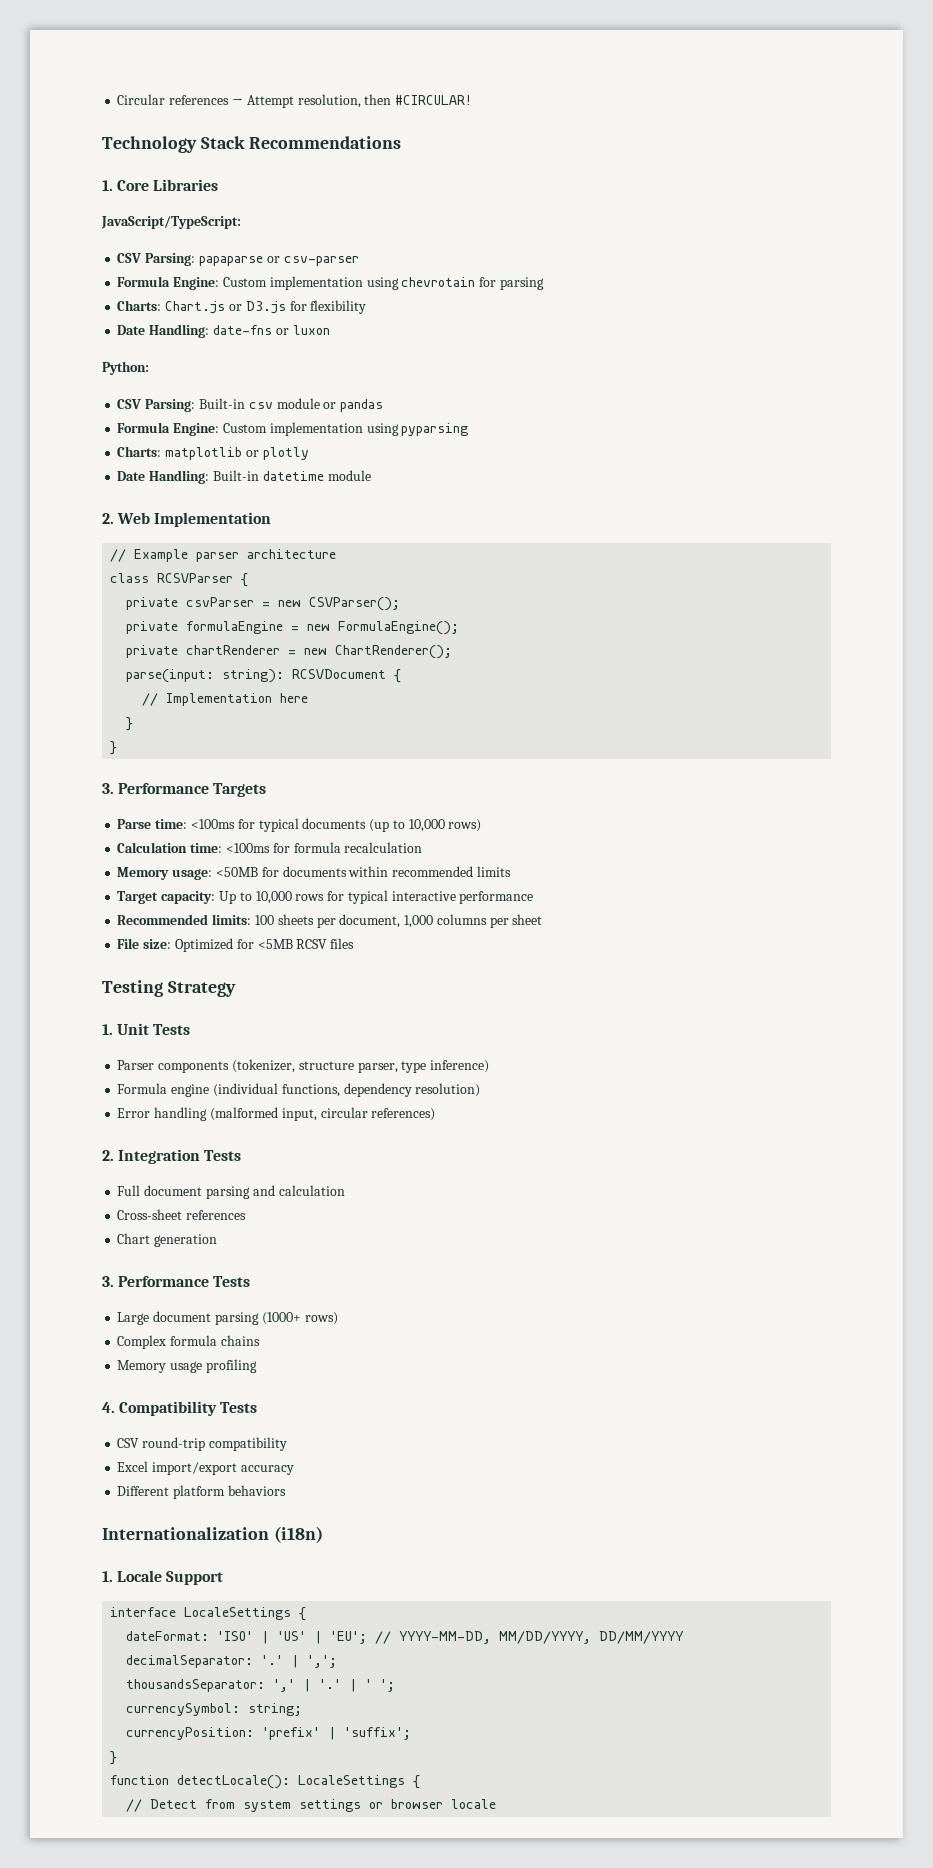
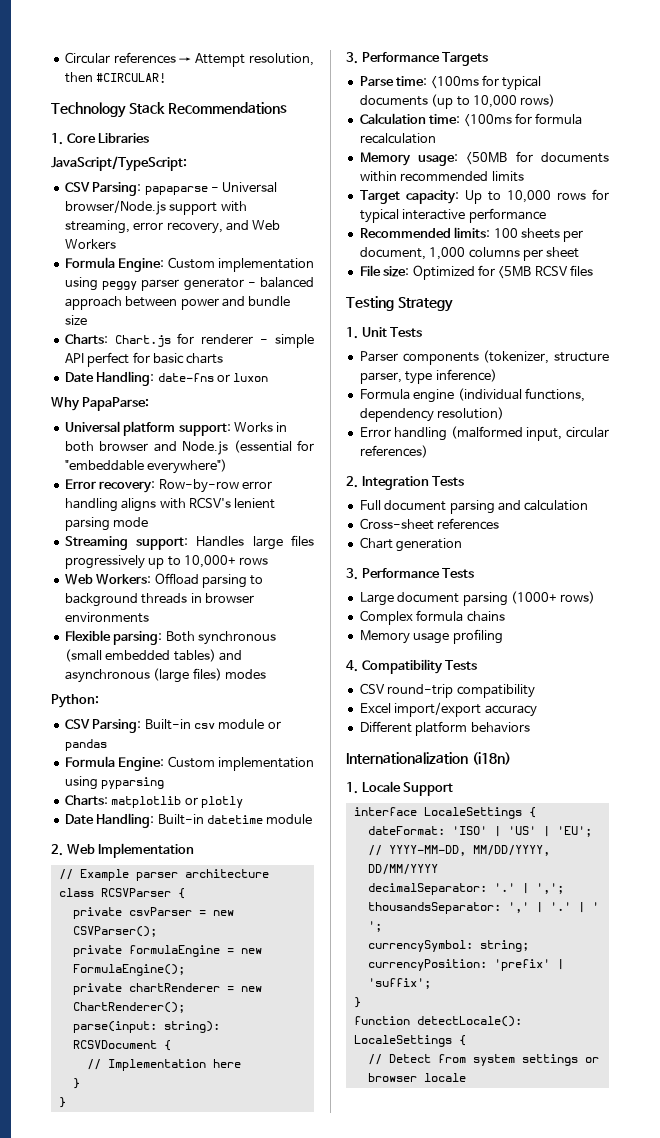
- CSV Parsing: papaparse or csv-parser
- Formula Engine: Custom implementation using chevrotain for parsing
- Charts: Chart.js or D3.js for flexibility
+ CSV Parsing: papaparse - Universal browser/Node.js support with streaming, error recovery, and Web Workers
+ Formula Engine: Custom implementation using peggy parser generator - balanced approach between power and bundle size
+ Charts: Chart.js for renderer - simple API perfect for basic charts
+ Why PapaParse:
+ Universal platform support: Works in both browser and Node.js (essential for "embeddable everywhere")
+ Error recovery: Row-by-row error handling aligns with RCSV's lenient parsing mode
+ Streaming support: Handles large files progressively up to 10,000+ rows
+ Web Workers: Offload parsing to background threads in browser environments
+ Flexible parsing: Both synchronous (small embedded tables) and asynchronous (large files) modes

